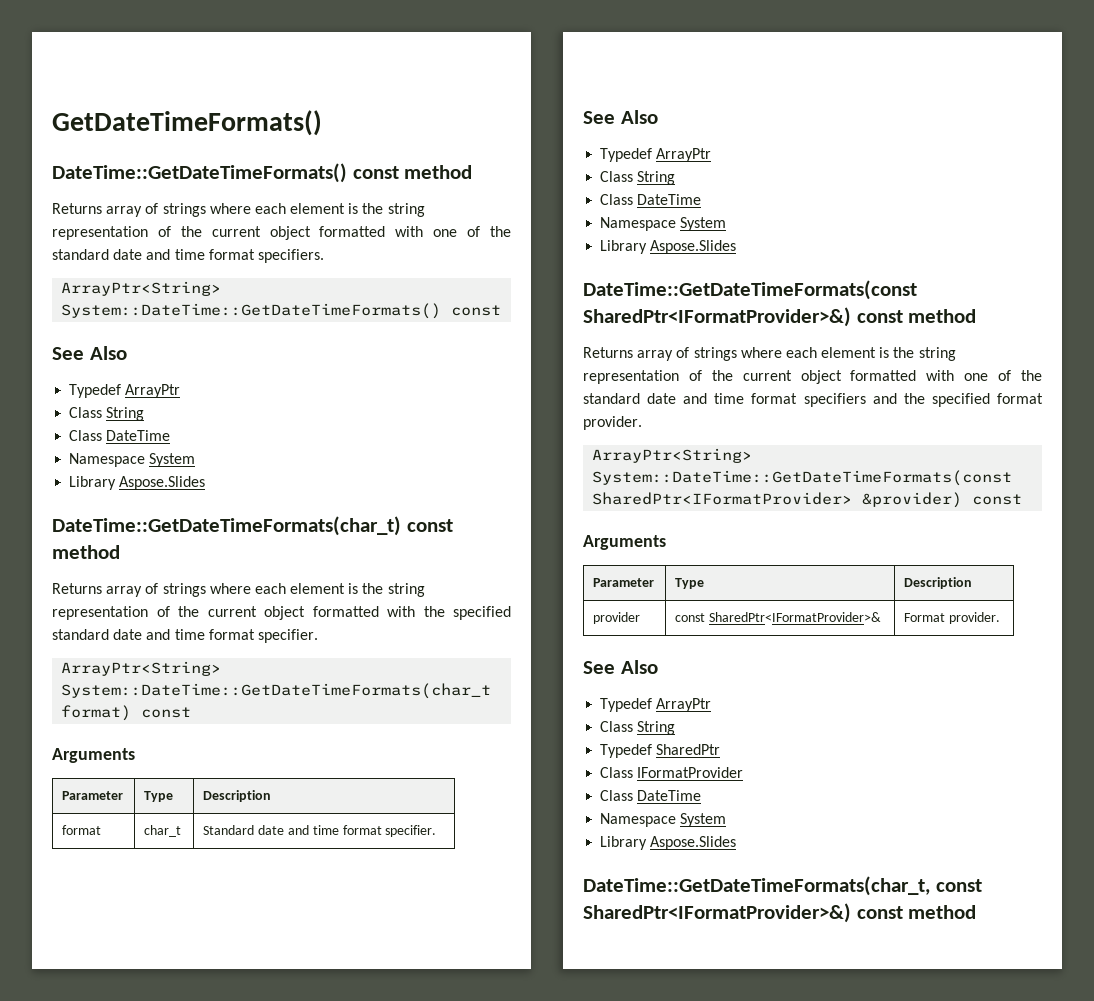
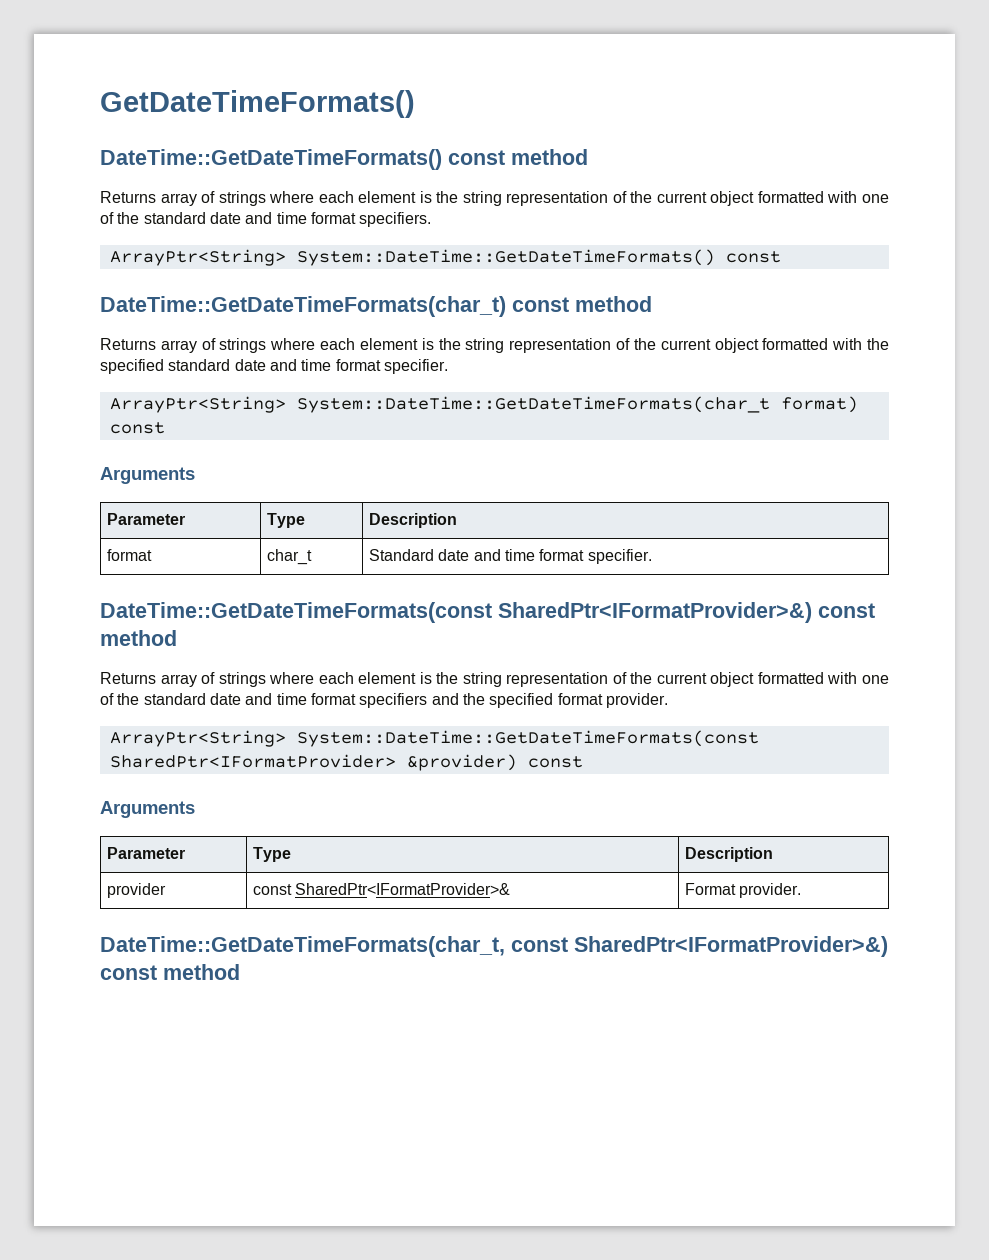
  ArrayPtr<String> System::DateTime::GetDateTimeFormats() const
- See Also
- Typedef ArrayPtr
- Class String
- Class DateTime
- Namespace System
- Library Aspose.Slides
  format | char_t | Standard date and time format specifier.
- See Also
- Typedef ArrayPtr
- Class String
- Class DateTime
- Namespace System
- Library Aspose.Slides
  provider | const SharedPtr<IFormatProvider>& | Format provider.
- See Also
- Typedef ArrayPtr
- Class String
- Typedef SharedPtr
- Class IFormatProvider
- Class DateTime
- Namespace System
- Library Aspose.Slides

